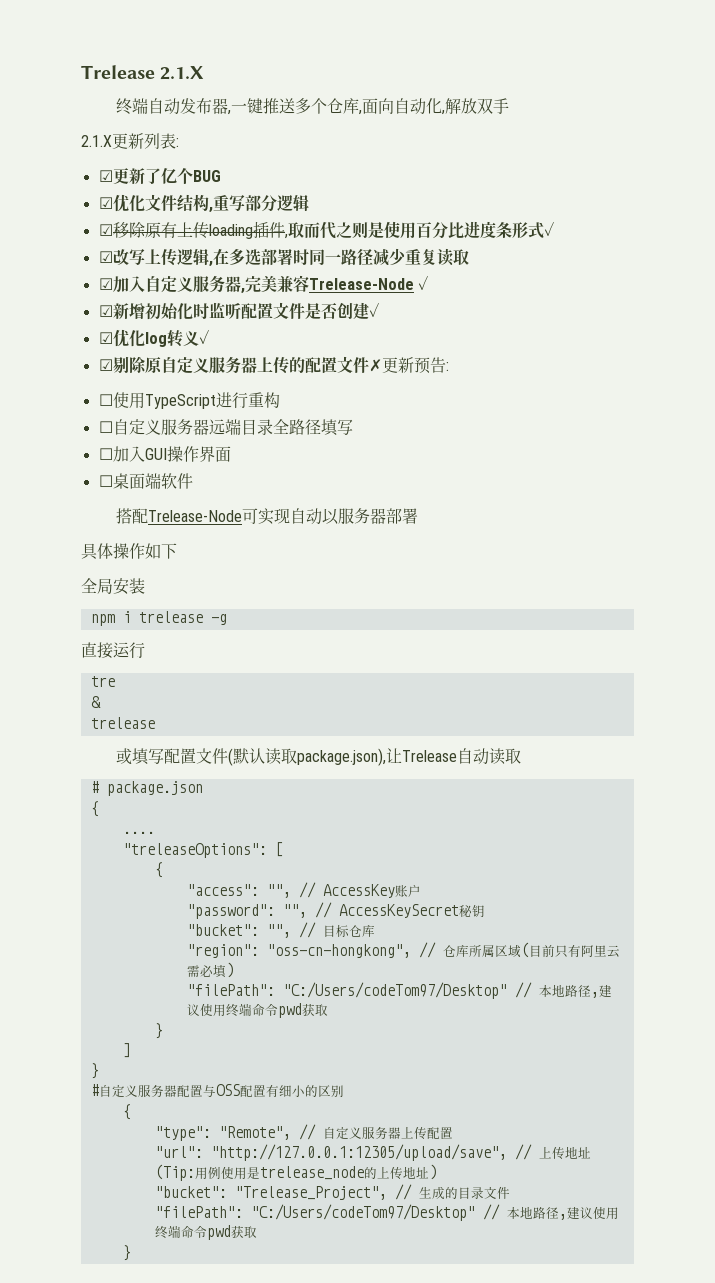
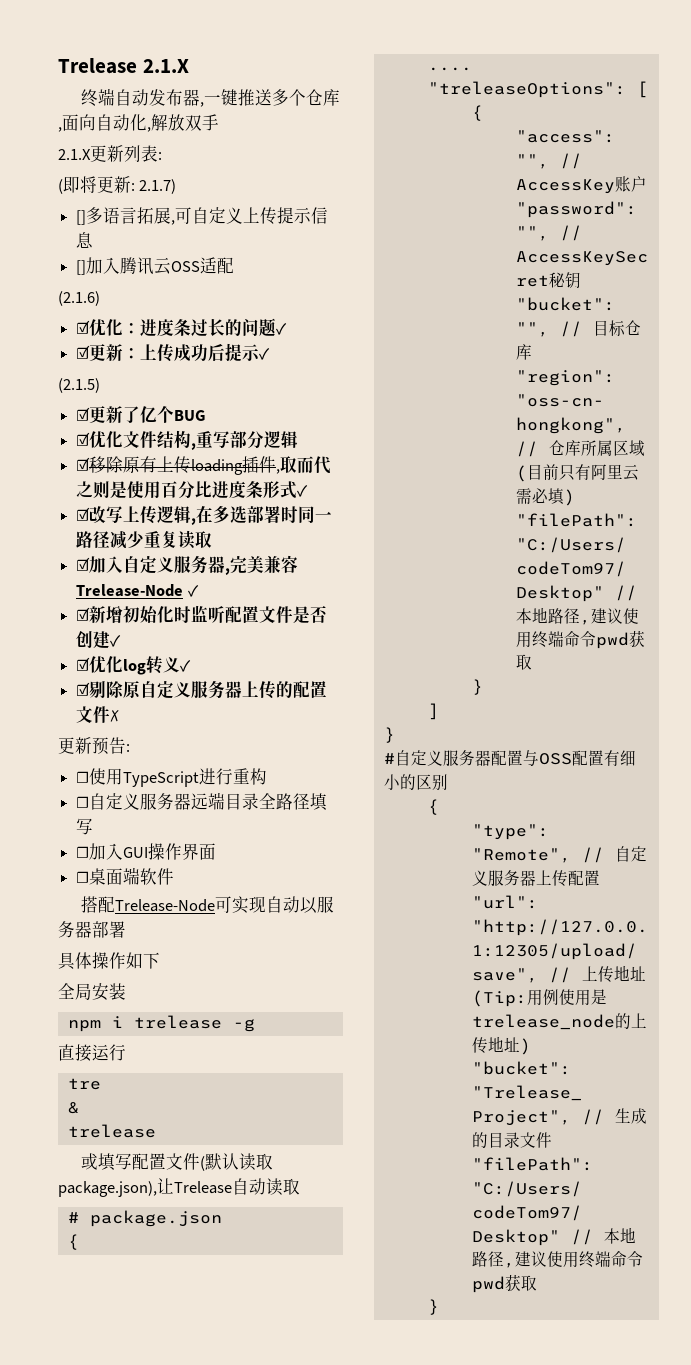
+ (即将更新: 2.1.7)
+ []多语言拓展,可自定义上传提示信息
+ []加入腾讯云OSS适配
+ (2.1.6)
+ ☑优化：进度条过长的问题✓
+ ☑更新：上传成功后提示✓
+ (2.1.5)
- ☑剔除原自定义服务器上传的配置文件✗更新预告:
+ ☑剔除原自定义服务器上传的配置文件✗
+ 更新预告:

